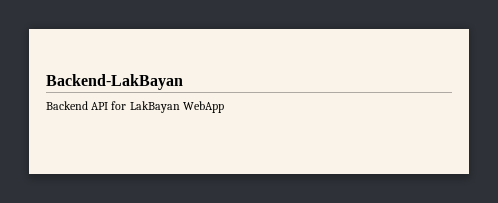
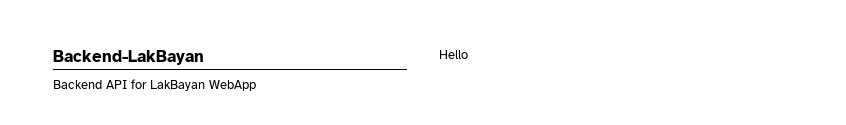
+ Hello

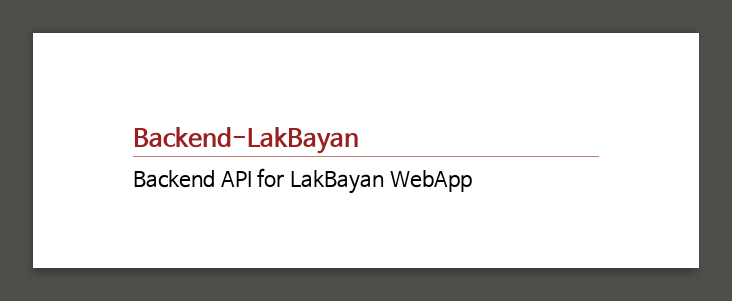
- Hello

